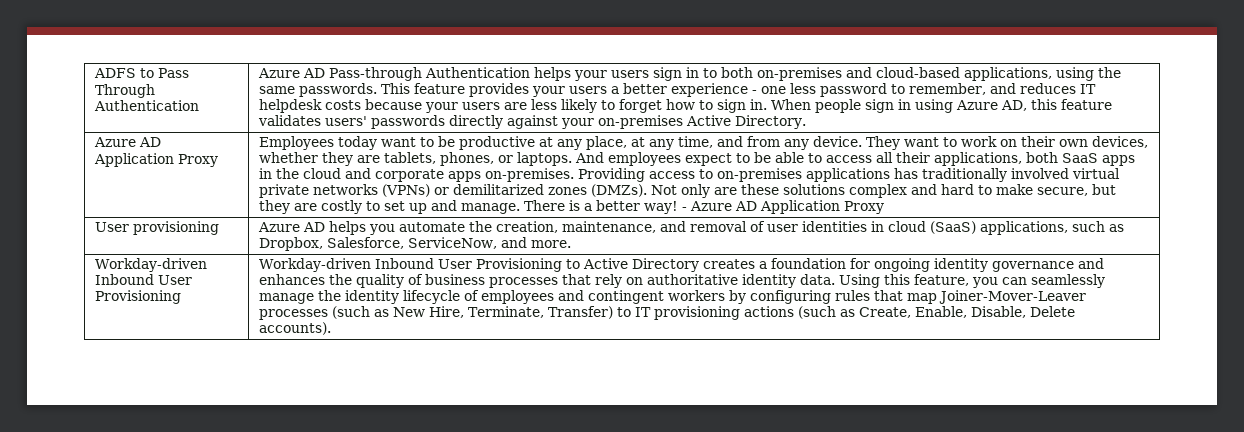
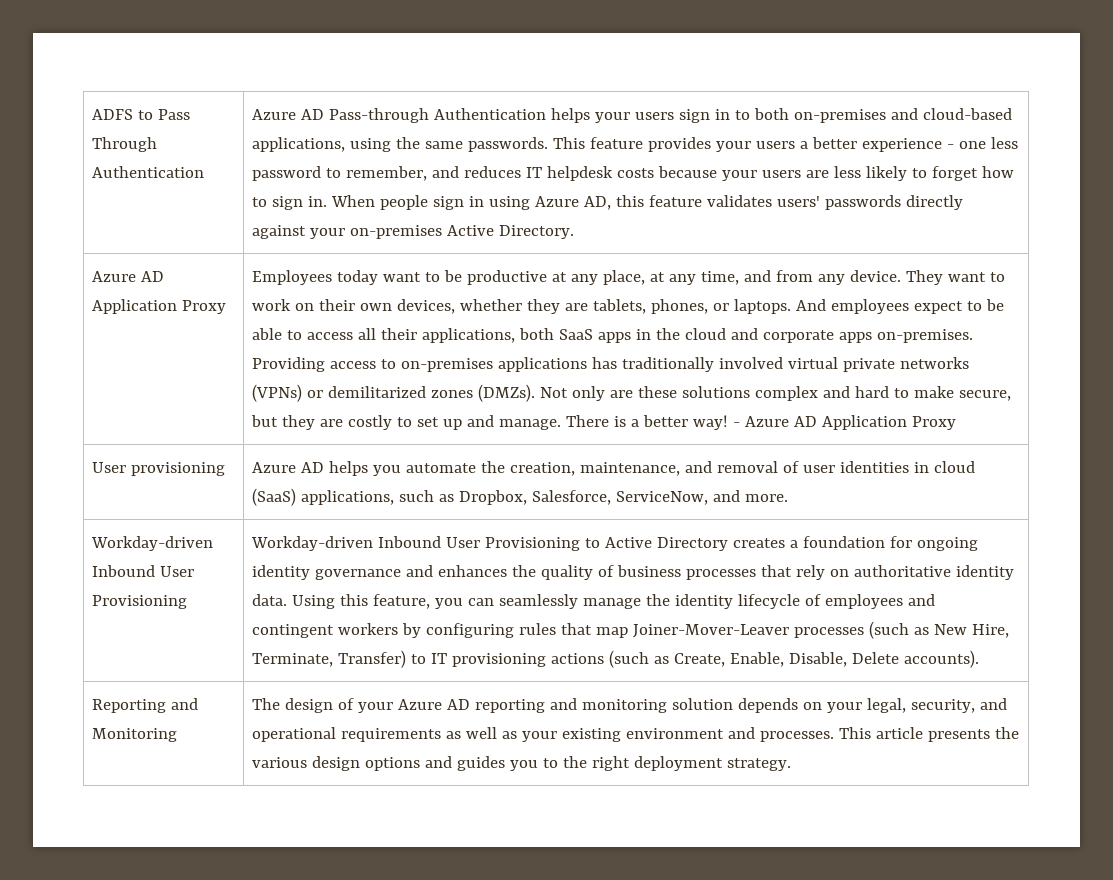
+ Reporting and Monitoring | The design of your Azure AD reporting and monitoring solution depends on your legal, security, and operational requirements as well as your existing environment and processes. This article presents the various design options and guides you to the right deployment strategy.

